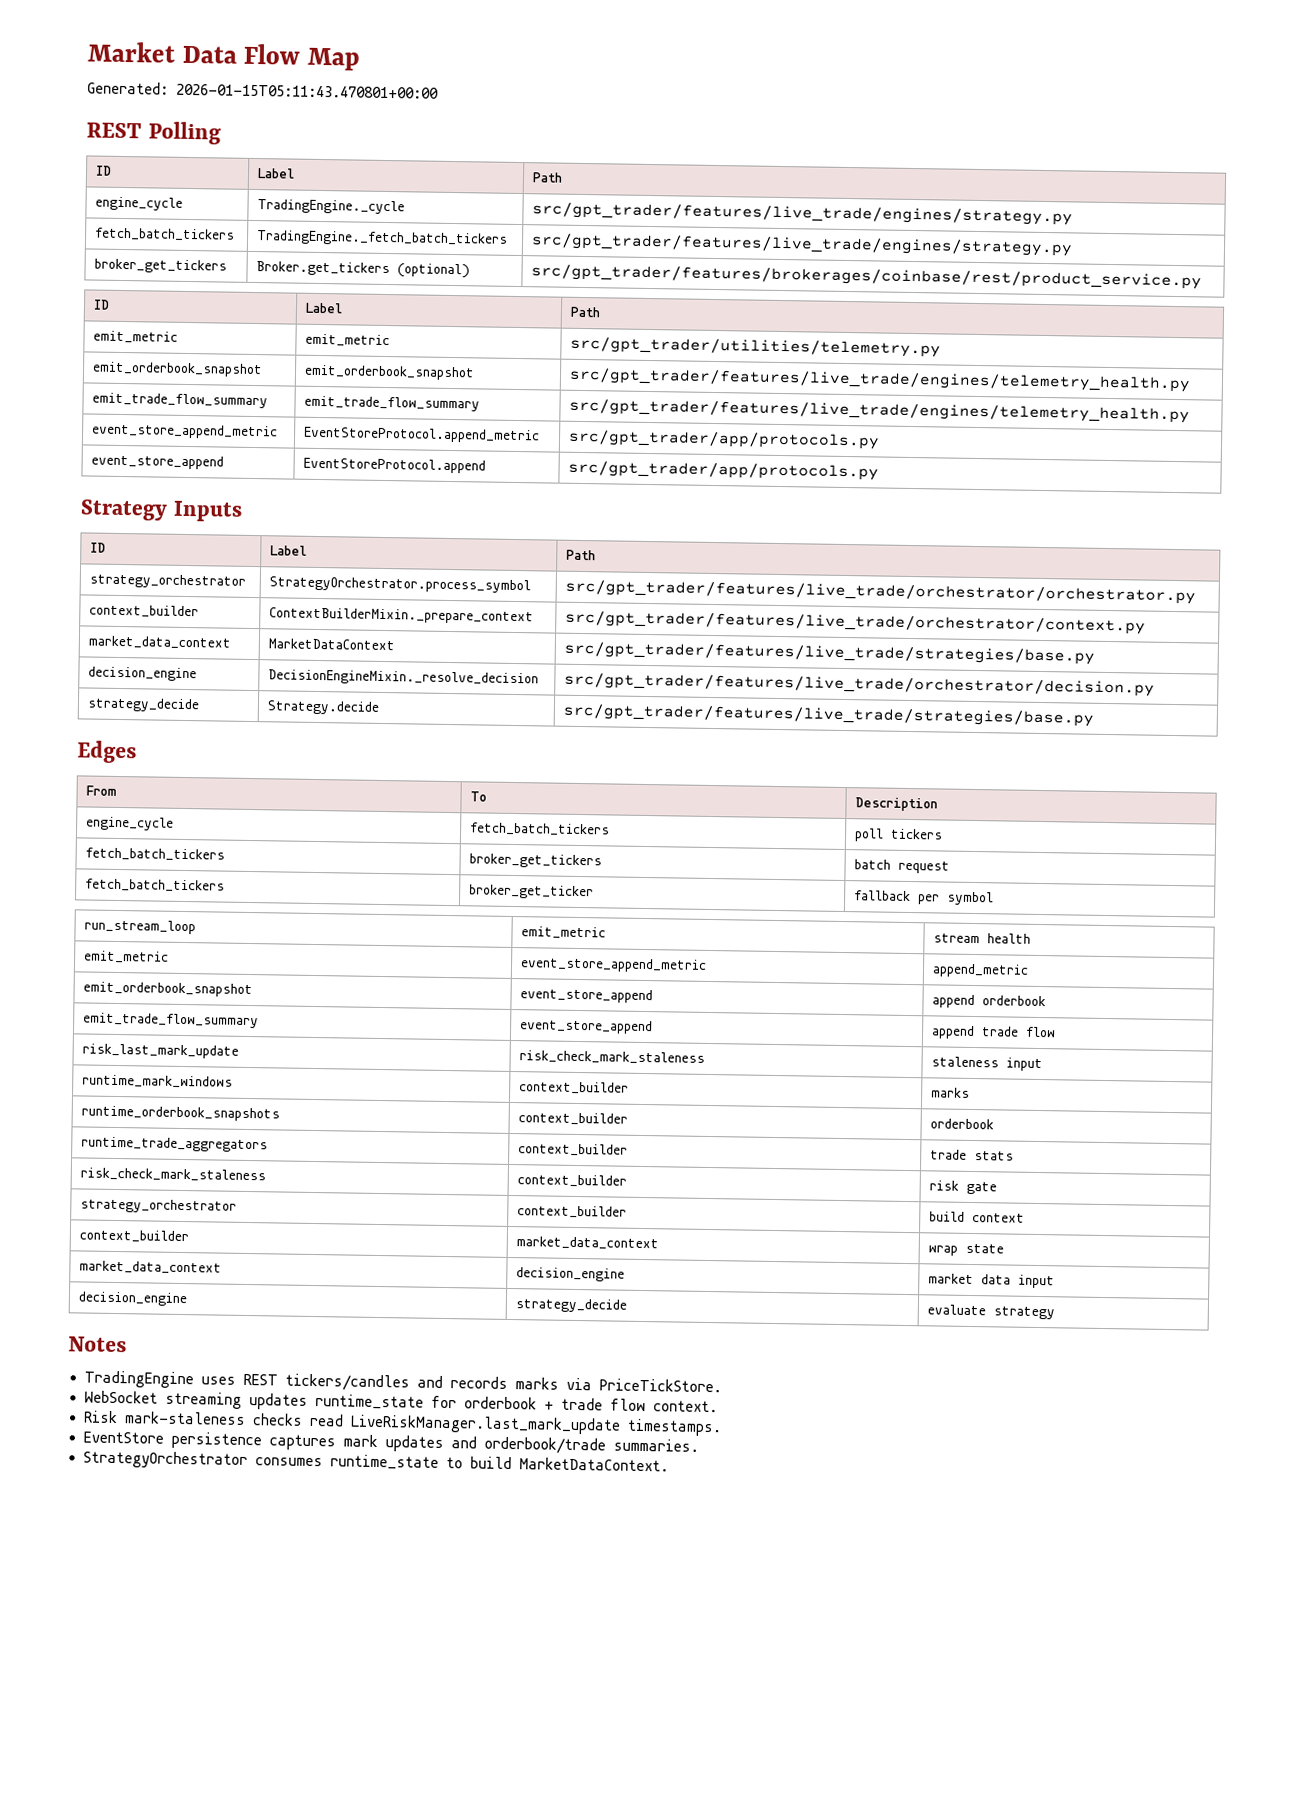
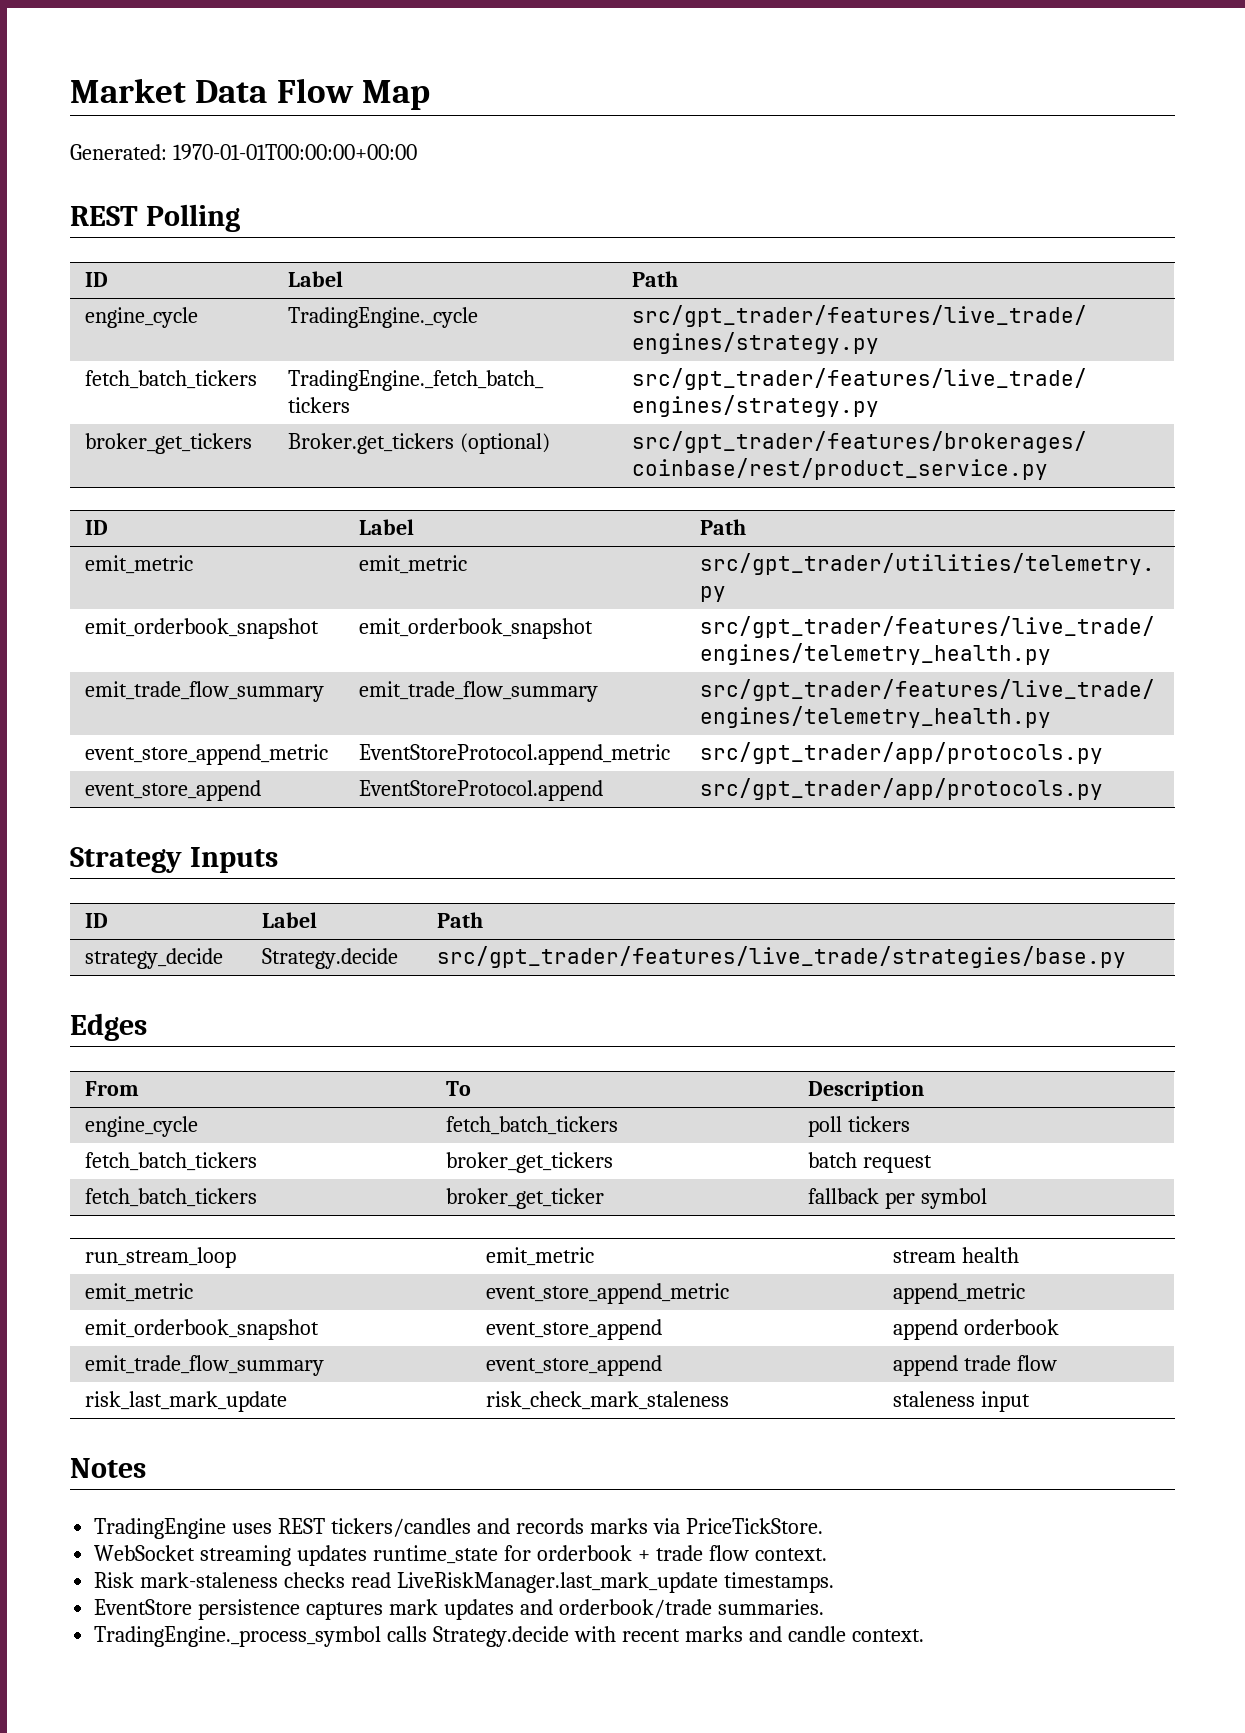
- Generated: 2026-01-15T05:11:43.470801+00:00
+ Generated: 1970-01-01T00:00:00+00:00
- strategy_orchestrator | StrategyOrchestrator.process_symbol | src/gpt_trader/features/live_trade/orchestrator/orchestrator.py
- context_builder | ContextBuilderMixin._prepare_context | src/gpt_trader/features/live_trade/orchestrator/context.py
- market_data_context | MarketDataContext | src/gpt_trader/features/live_trade/strategies/base.py
- decision_engine | DecisionEngineMixin._resolve_decision | src/gpt_trader/features/live_trade/orchestrator/decision.py
- runtime_mark_windows | context_builder | marks
- runtime_orderbook_snapshots | context_builder | orderbook
- runtime_trade_aggregators | context_builder | trade stats
- risk_check_mark_staleness | context_builder | risk gate
- strategy_orchestrator | context_builder | build context
- context_builder | market_data_context | wrap state
- market_data_context | decision_engine | market data input
- decision_engine | strategy_decide | evaluate strategy
- StrategyOrchestrator consumes runtime_state to build MarketDataContext.
+ TradingEngine._process_symbol calls Strategy.decide with recent marks and candle context.

